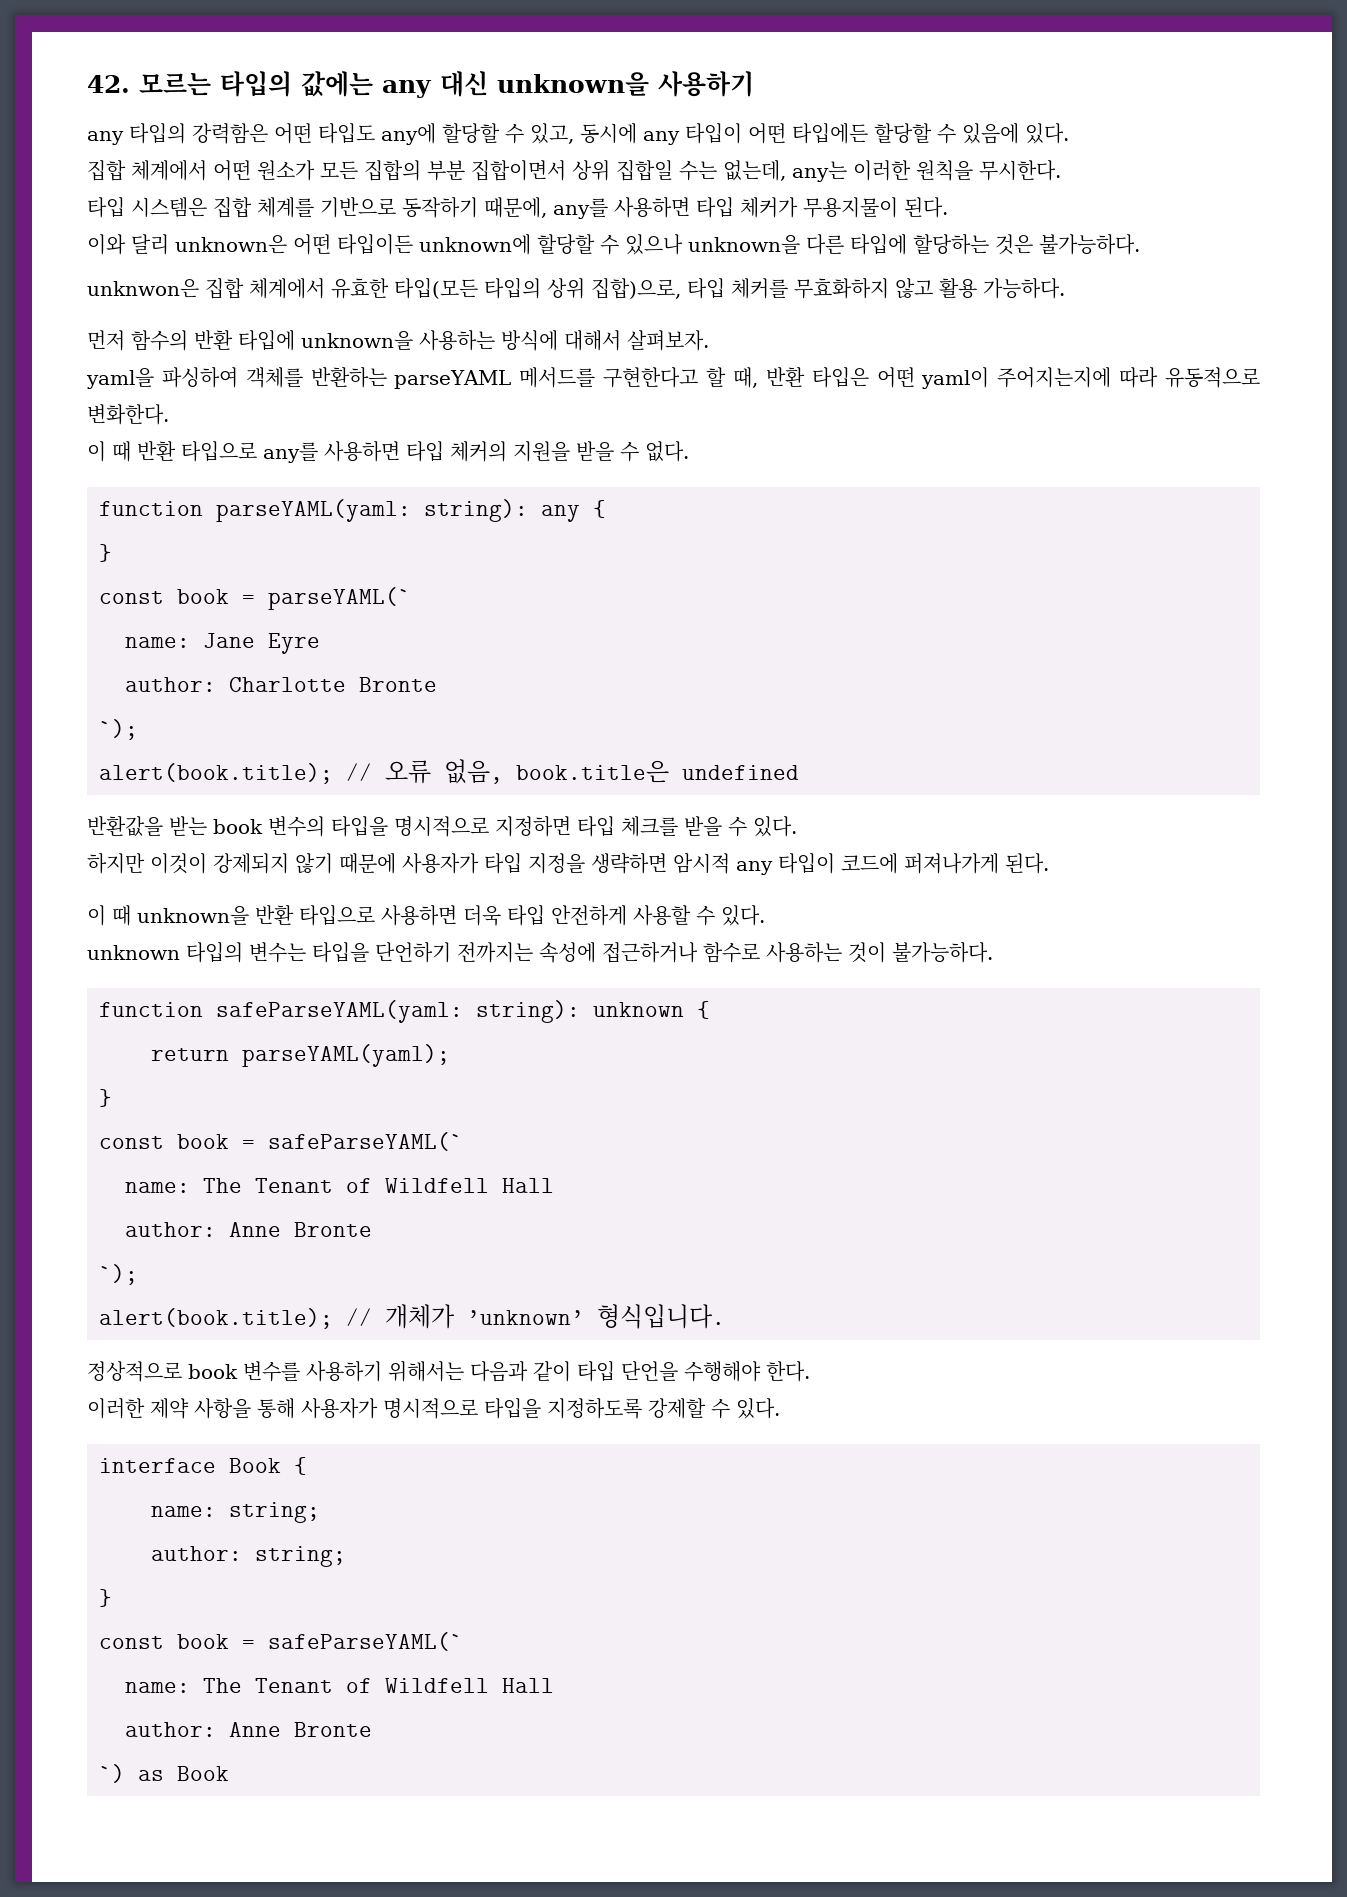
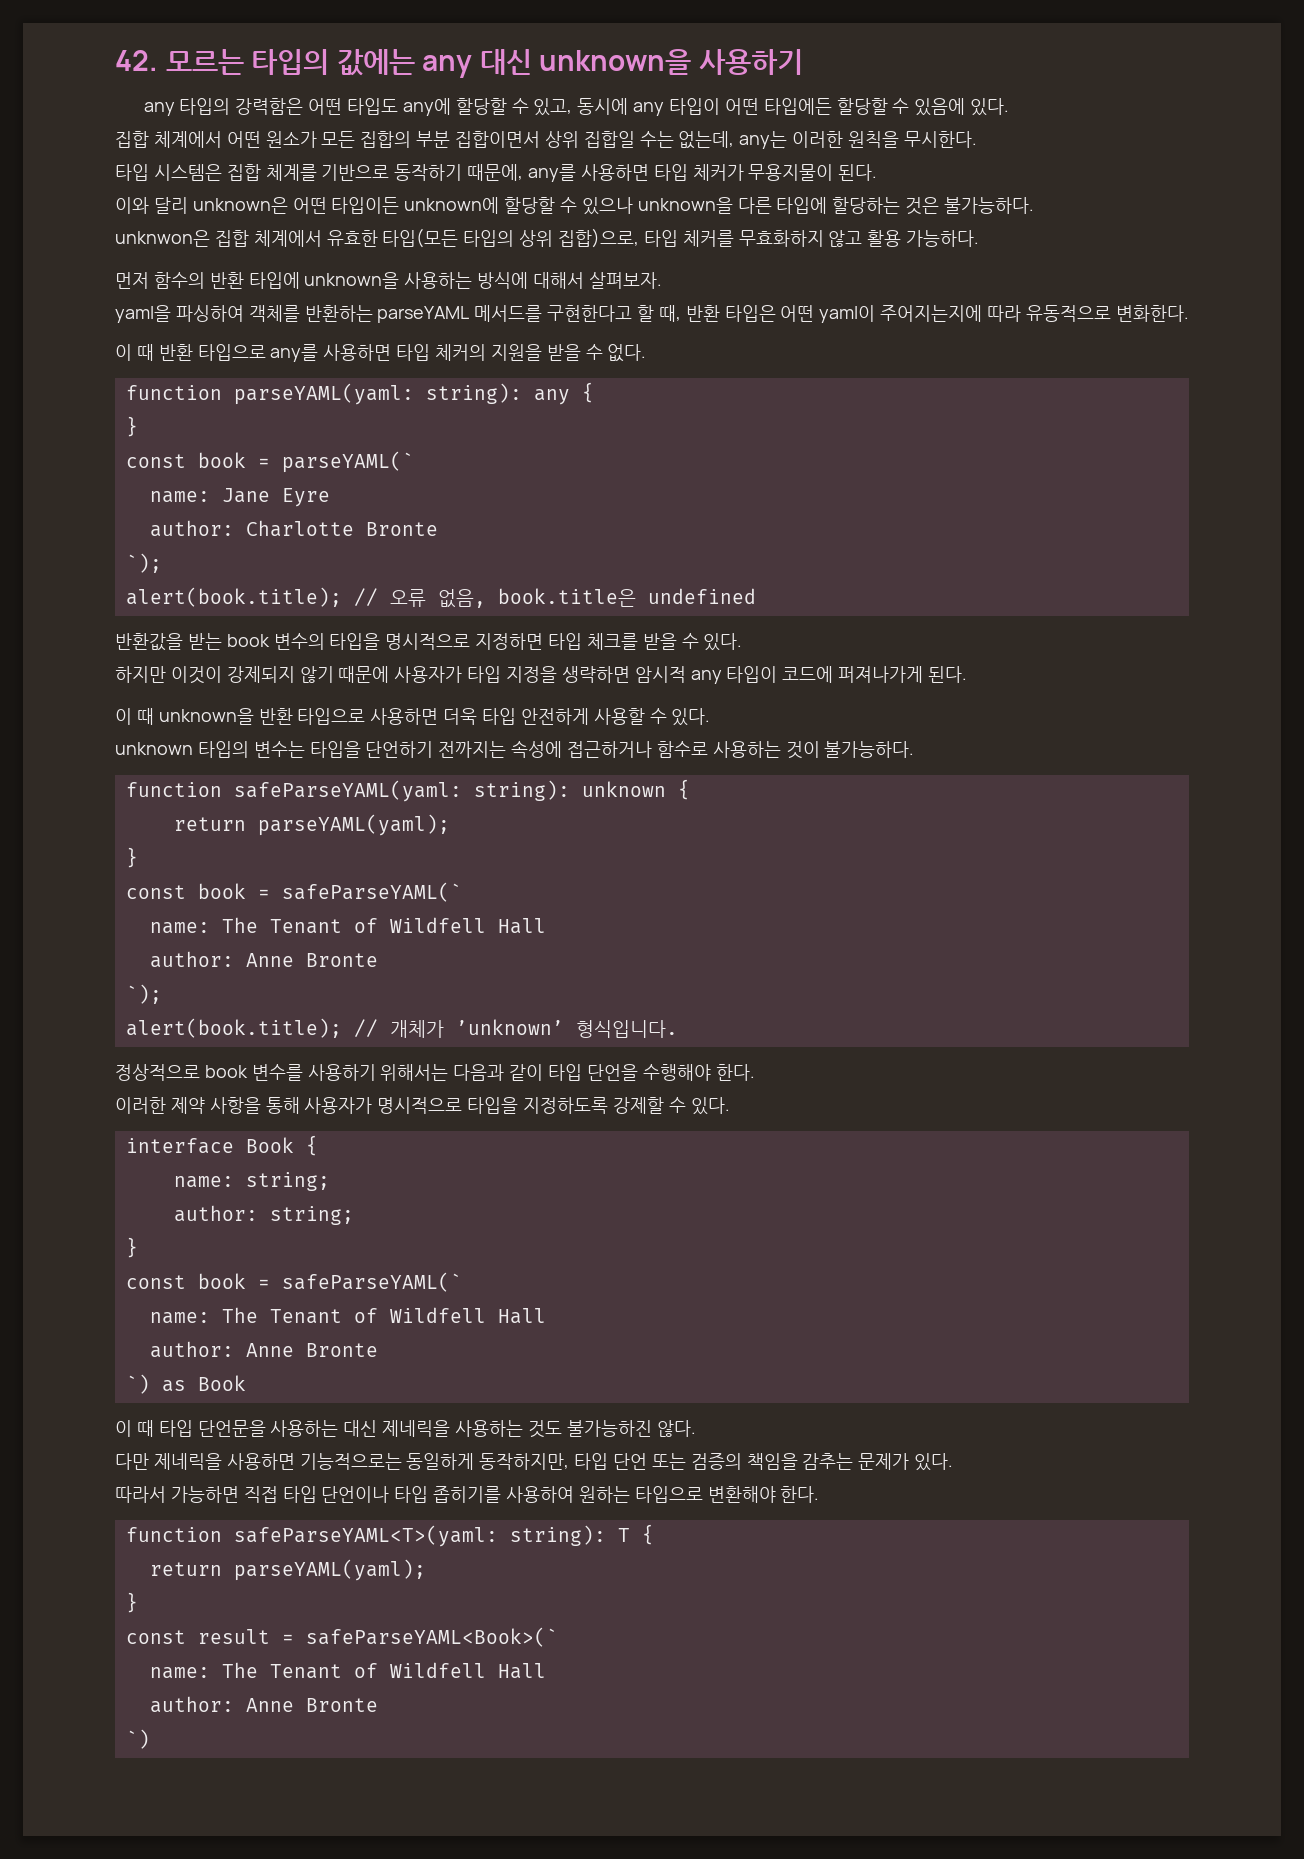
+ 이 때 타입 단언문을 사용하는 대신 제네릭을 사용하는 것도 불가능하진 않다.
+ 다만 제네릭을 사용하면 기능적으로는 동일하게 동작하지만, 타입 단언 또는 검증의 책임을 감추는 문제가 있다.
+ 따라서 가능하면 직접 타입 단언이나 타입 좁히기를 사용하여 원하는 타입으로 변환해야 한다.
+ function safeParseYAML<T>(yaml: string): T {
+ return parseYAML(yaml);
+ }
+ const result = safeParseYAML<Book>(`
+ name: The Tenant of Wildfell Hall
+ author: Anne Bronte
+ `)

